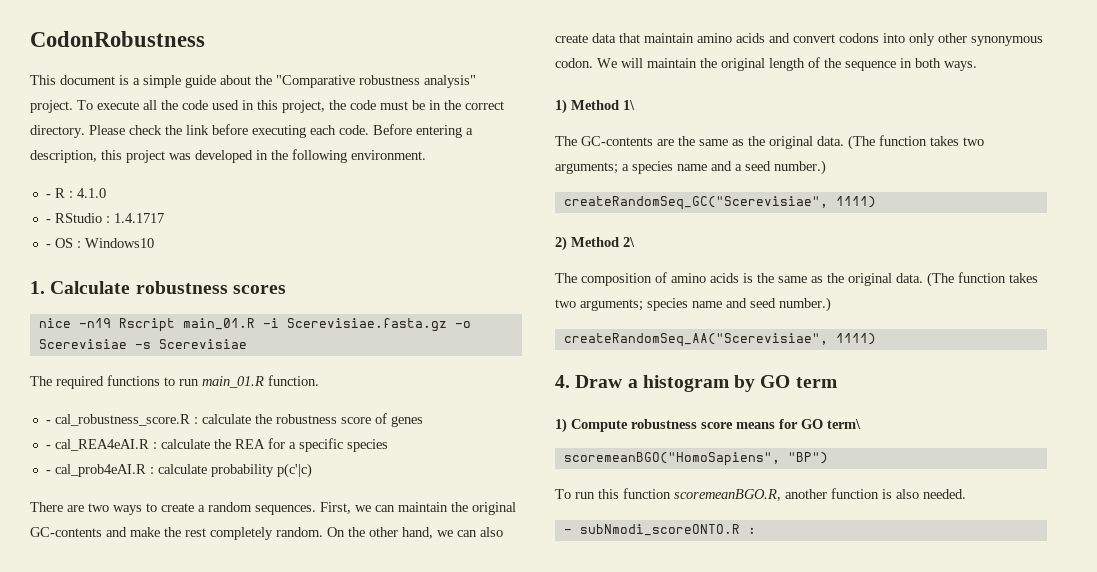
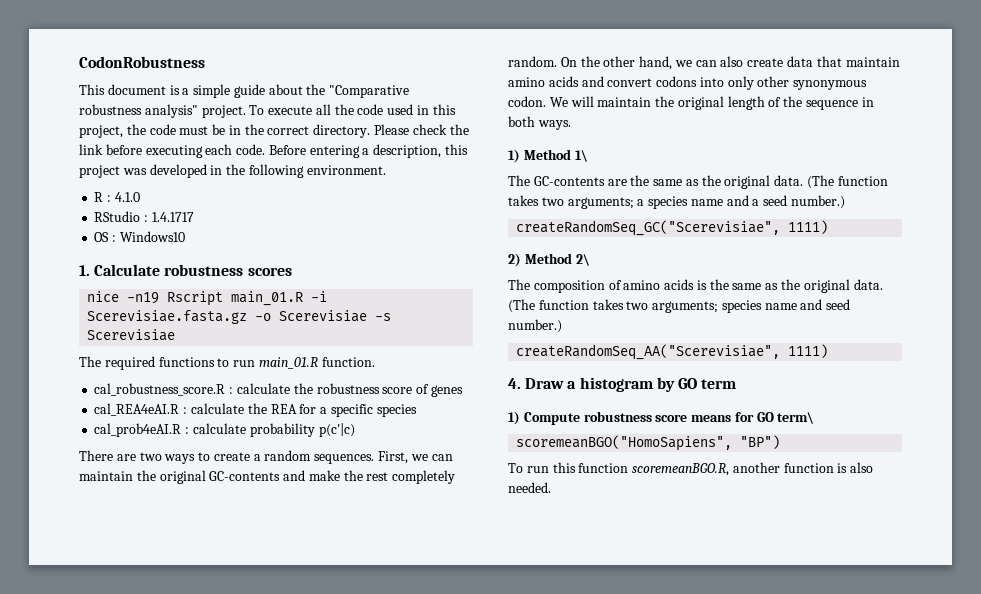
- - R : 4.1.0
+ R : 4.1.0
- - RStudio : 1.4.1717
+ RStudio : 1.4.1717
- - OS : Windows10
+ OS : Windows10
- - cal_robustness_score.R : calculate the robustness score of genes
+ cal_robustness_score.R : calculate the robustness score of genes
- - cal_REA4eAI.R : calculate the REA for a specific species
+ cal_REA4eAI.R : calculate the REA for a specific species
- - cal_prob4eAI.R : calculate probability p(c'|c)
+ cal_prob4eAI.R : calculate probability p(c'|c)
- - subNmodi_scoreONTO.R :

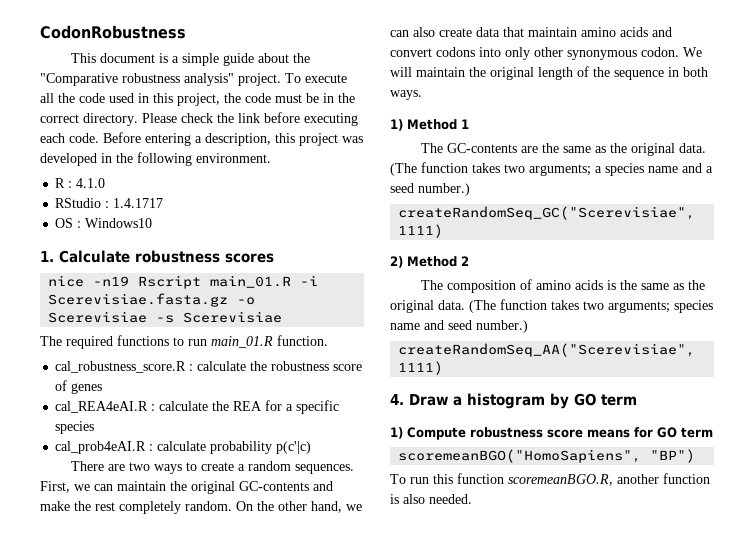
- 1) Method 1\
+ 1) Method 1
- 2) Method 2\
+ 2) Method 2
- 1) Compute robustness score means for GO term\
+ 1) Compute robustness score means for GO term

